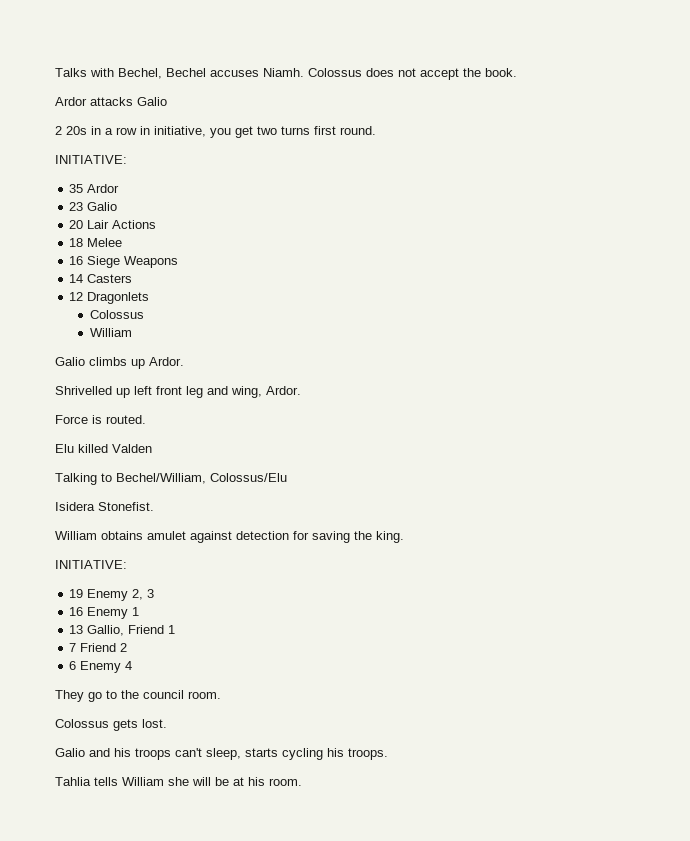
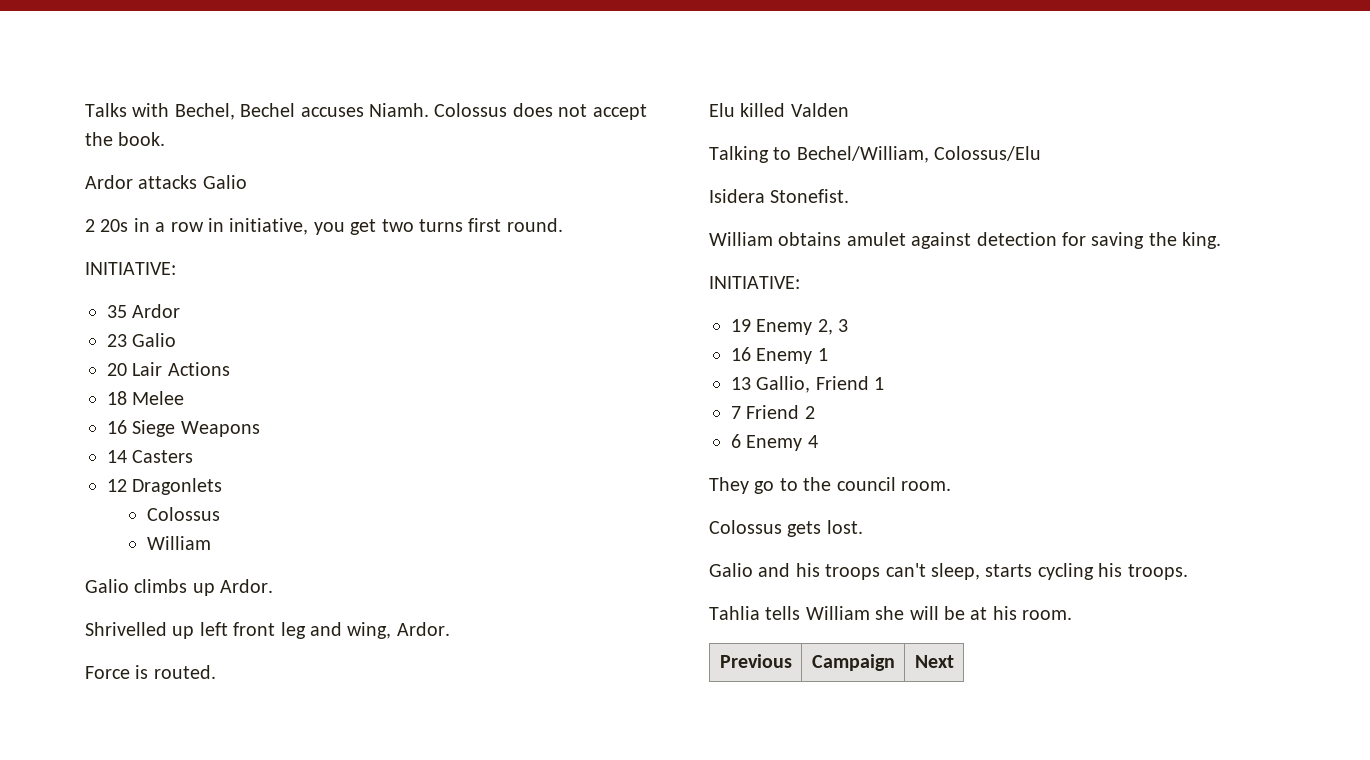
+ Previous | Campaign | Next

